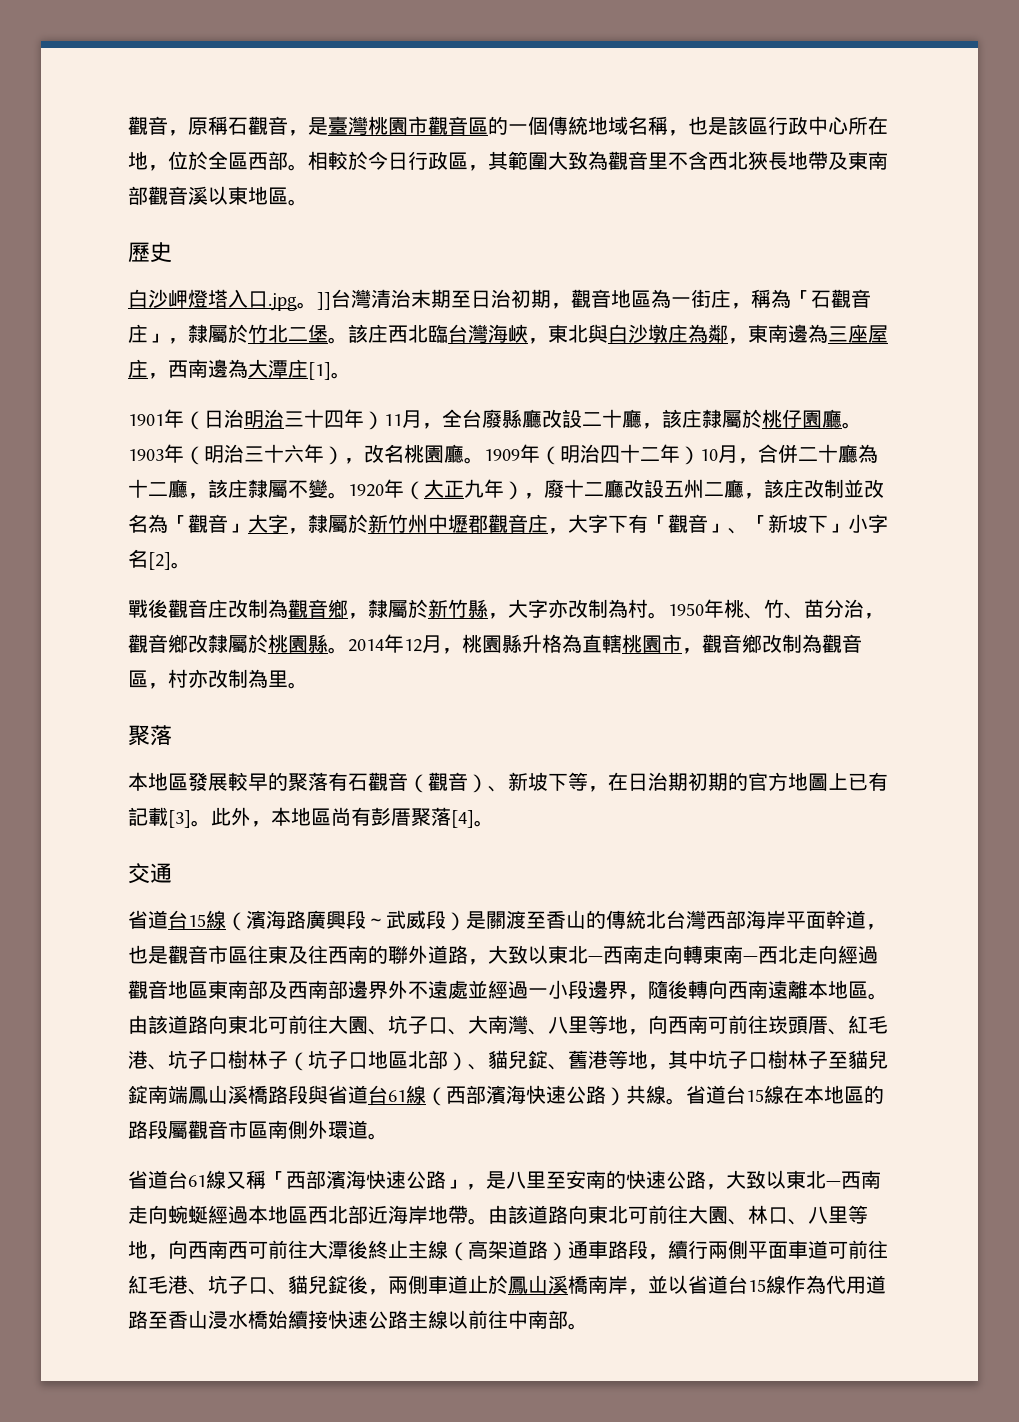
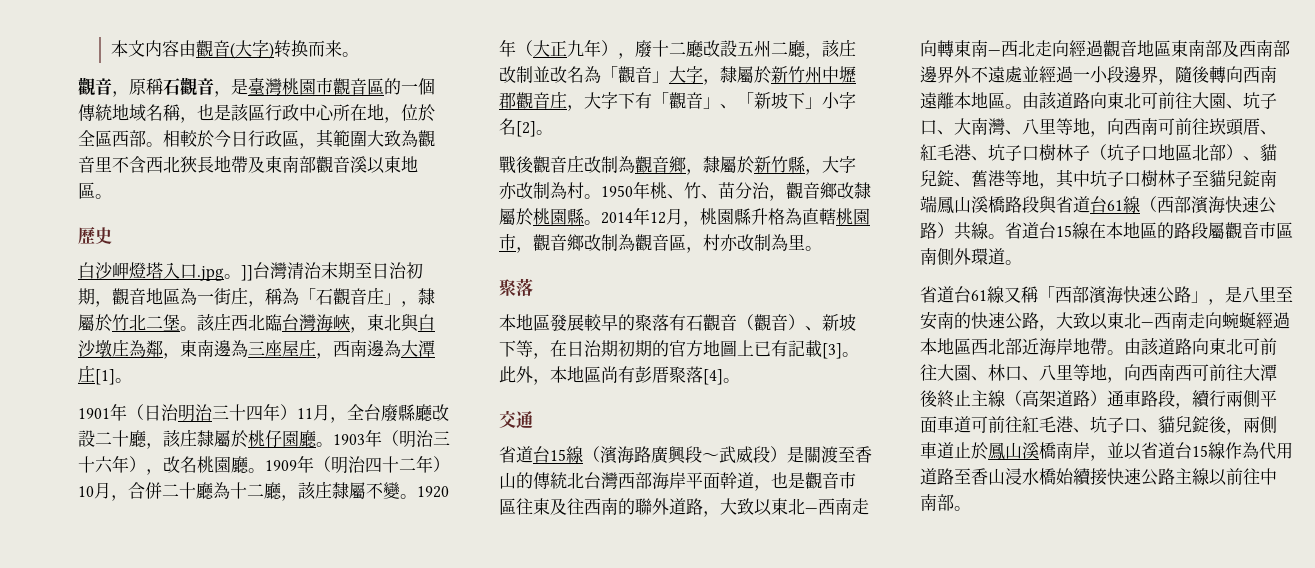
+ 本文内容由觀音(大字)转换而来。

